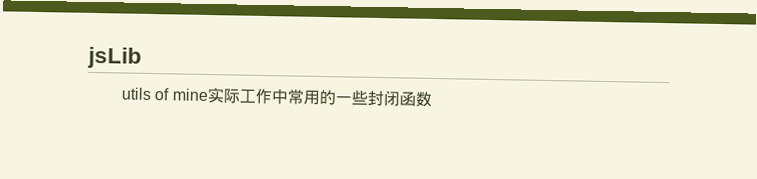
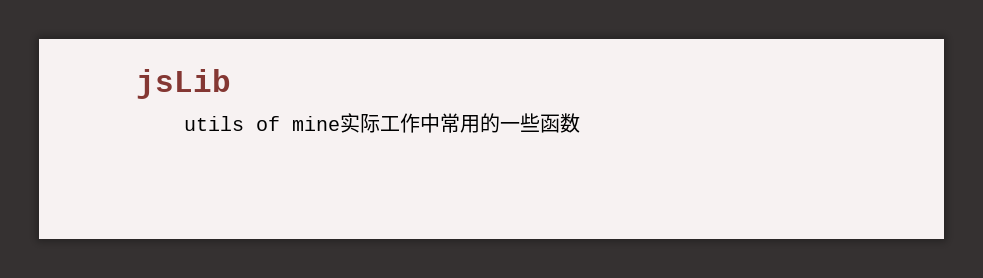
- utils of mine实际工作中常用的一些封闭函数
+ utils of mine实际工作中常用的一些函数

